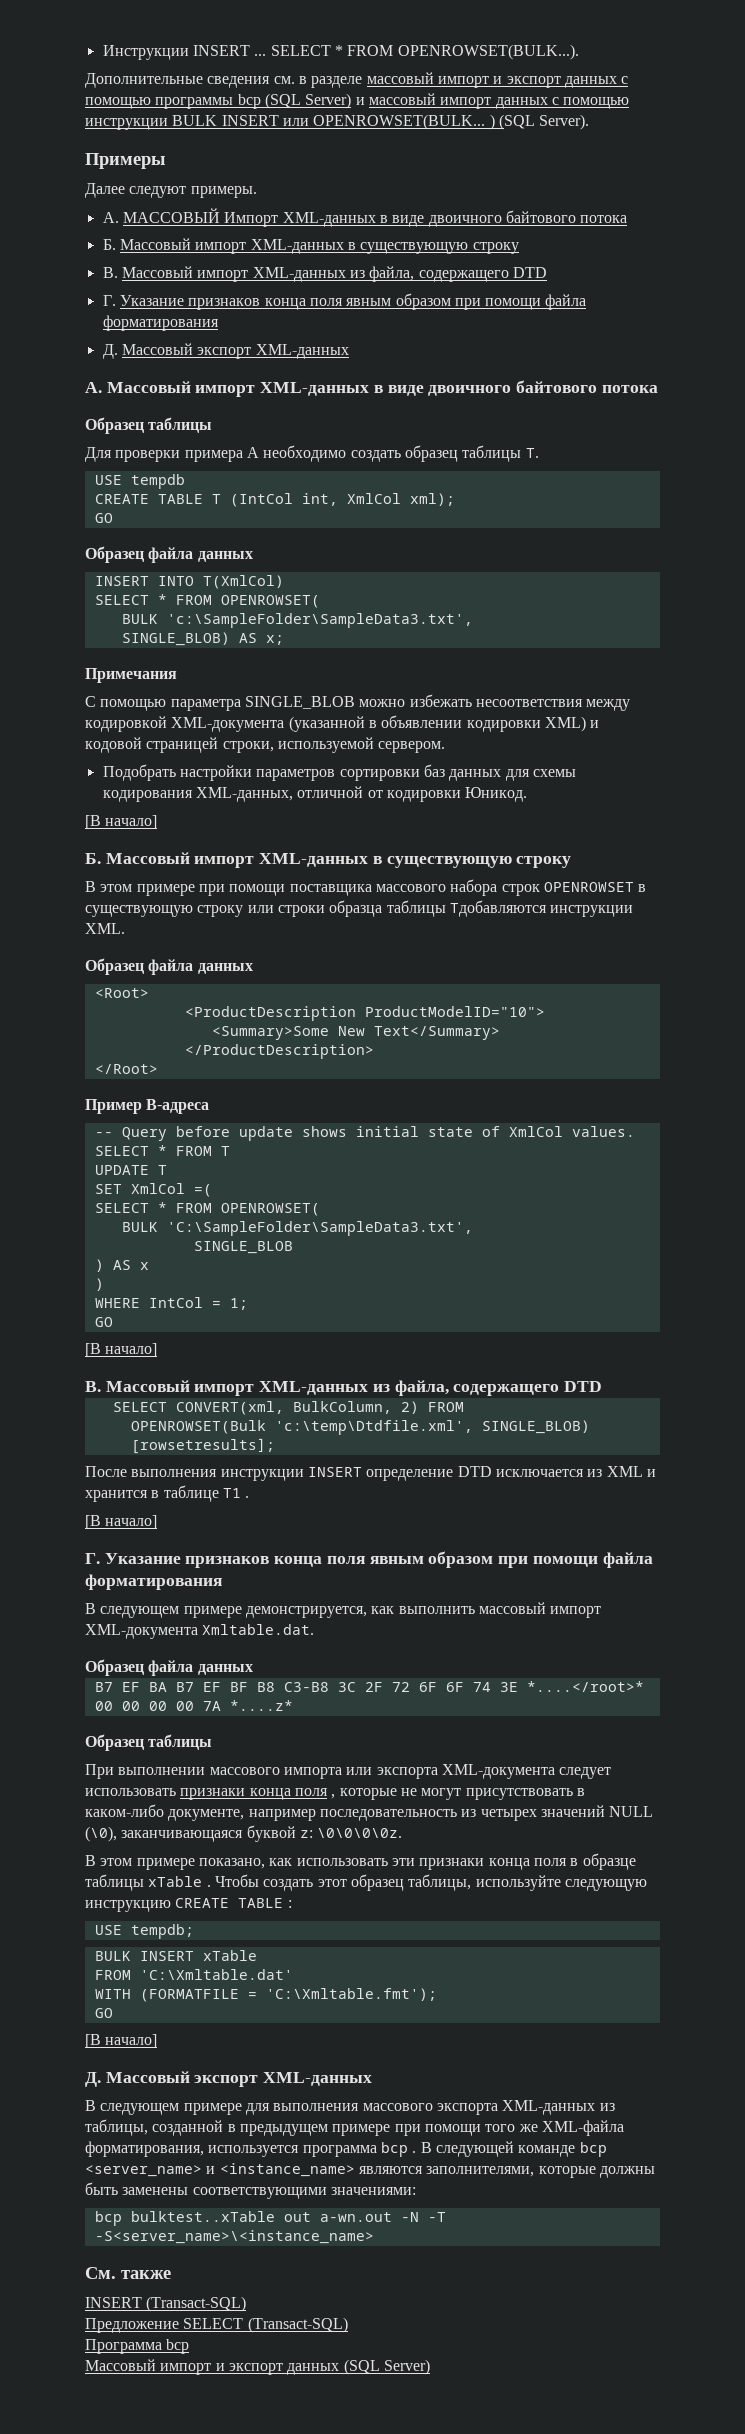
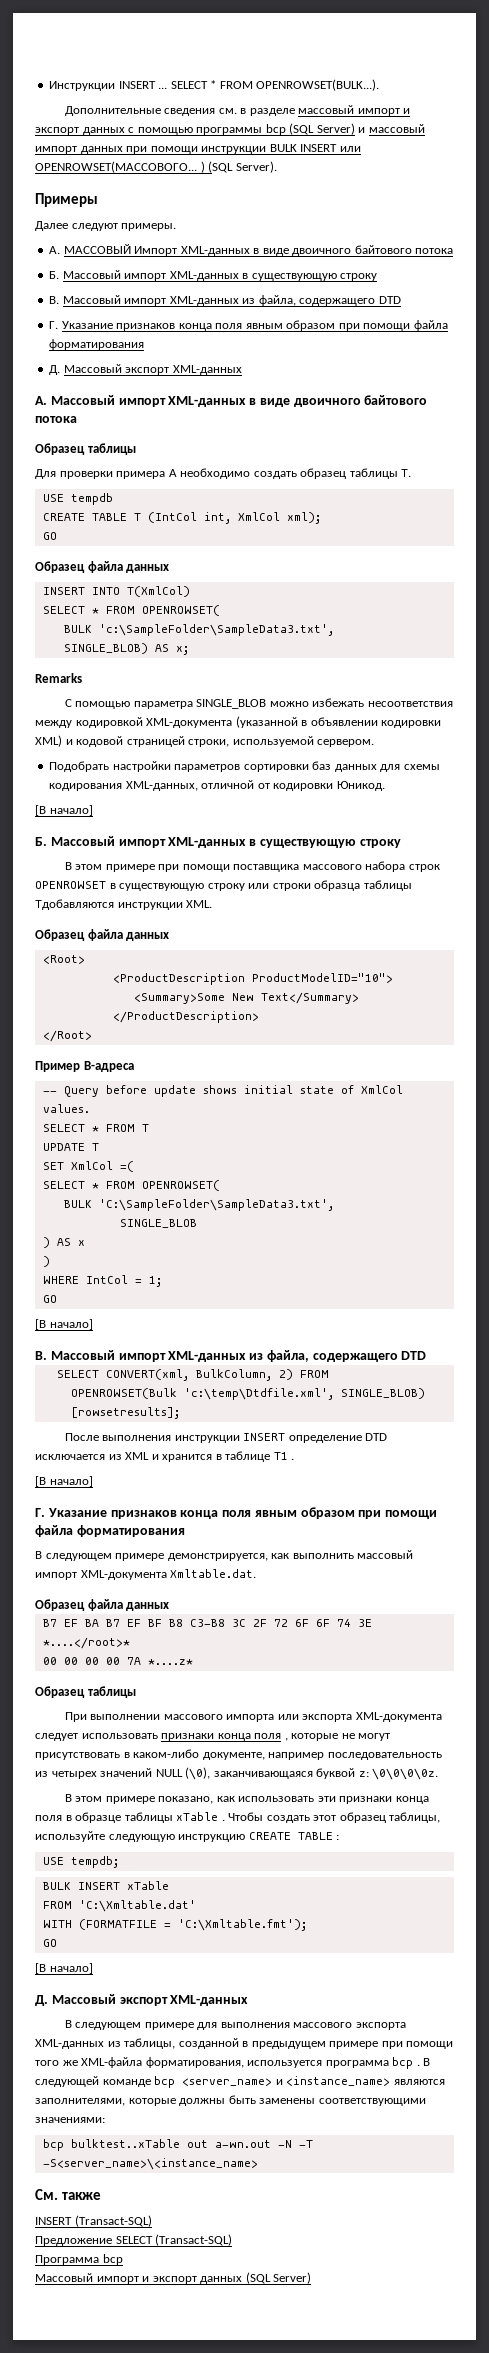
- Дополнительные сведения см. в разделе массовый импорт и экспорт данных с помощью программы bcp (SQL Server) и массовый импорт данных с помощью инструкции BULK INSERT или OPENROWSET(BULK... ) (SQL Server).
+ Дополнительные сведения см. в разделе массовый импорт и экспорт данных с помощью программы bcp (SQL Server) и массовый импорт данных при помощи инструкции BULK INSERT или OPENROWSET(МАССОВОГО... ) (SQL Server).
- Примечания
+ Remarks

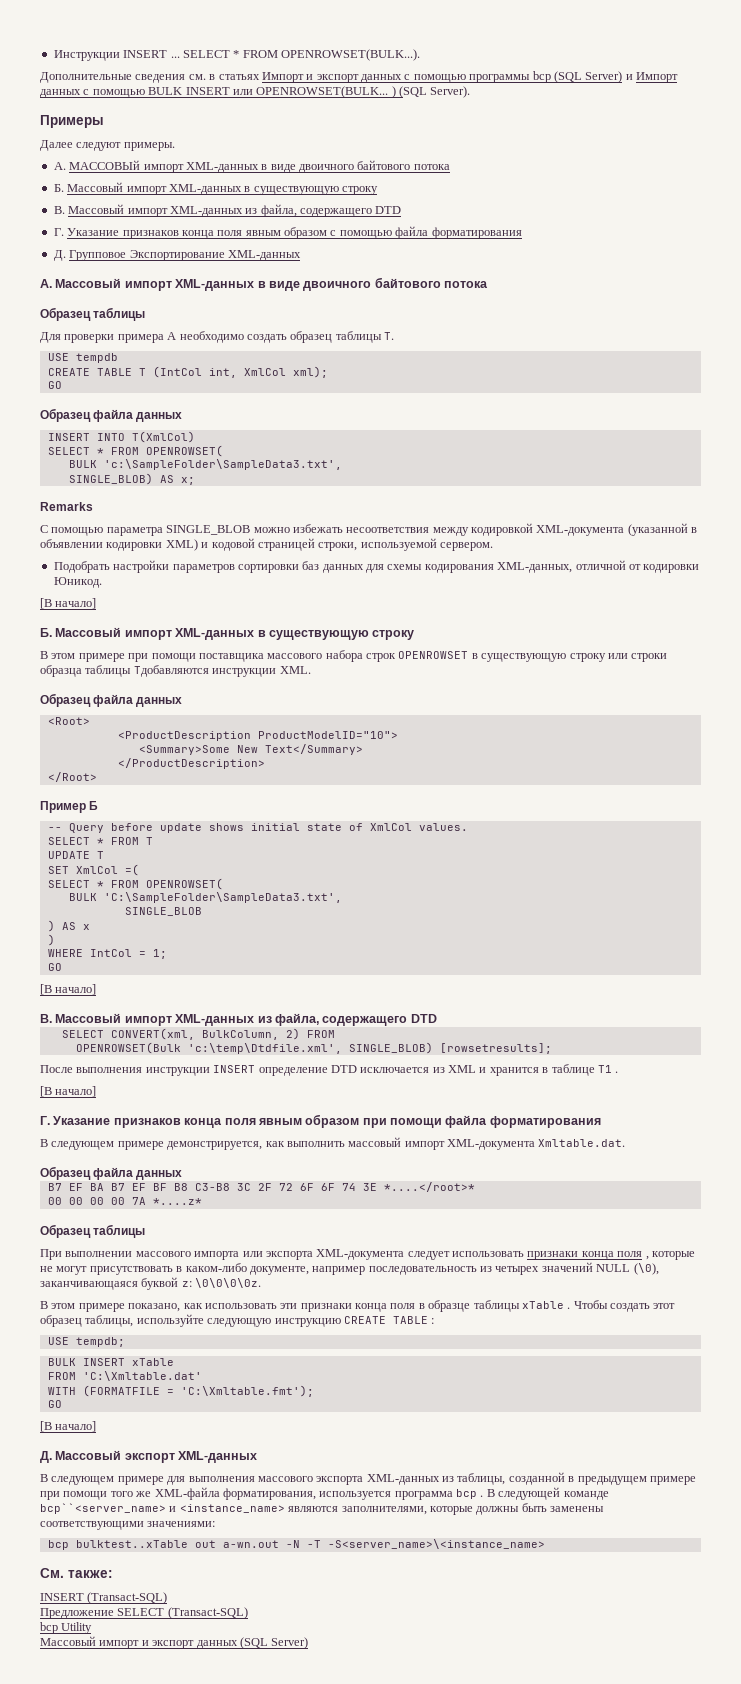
- Дополнительные сведения см. в разделе массовый импорт и экспорт данных с помощью программы bcp (SQL Server) и массовый импорт данных при помощи инструкции BULK INSERT или OPENROWSET(МАССОВОГО... ) (SQL Server).
+ Дополнительные сведения см. в статьях Импорт и экспорт данных с помощью программы bcp (SQL Server) и Импорт данных с помощью BULK INSERT или OPENROWSET(BULK... ) (SQL Server).
- A. МАССОВЫЙ Импорт XML-данных в виде двоичного байтового потока
+ A. МАССОВЫй импорт XML-данных в виде двоичного байтового потока
  Б. Массовый импорт XML-данных в существующую строку
  В. Массовый импорт XML-данных из файла, содержащего DTD
- Г. Указание признаков конца поля явным образом при помощи файла форматирования
- Д. Массовый экспорт XML-данных
+ Г. Указание признаков конца поля явным образом с помощью файла форматирования
+ Д. Групповое Экспортирование XML-данных
- Пример B-адреса
+ Пример Б
- В следующей команде bcp <server_name> и <instance_name> являются заполнителями, которые должны быть заменены соответствующими значениями:
+ В следующей команде bcp``<server_name> и <instance_name> являются заполнителями, которые должны быть заменены соответствующими значениями:
- См. также
+ См. также:
- Программа bcp
+ bcp Utility

